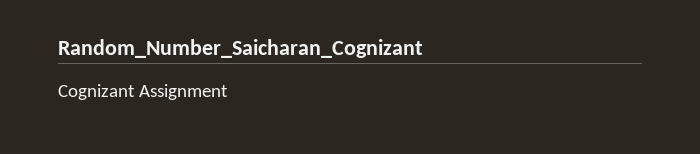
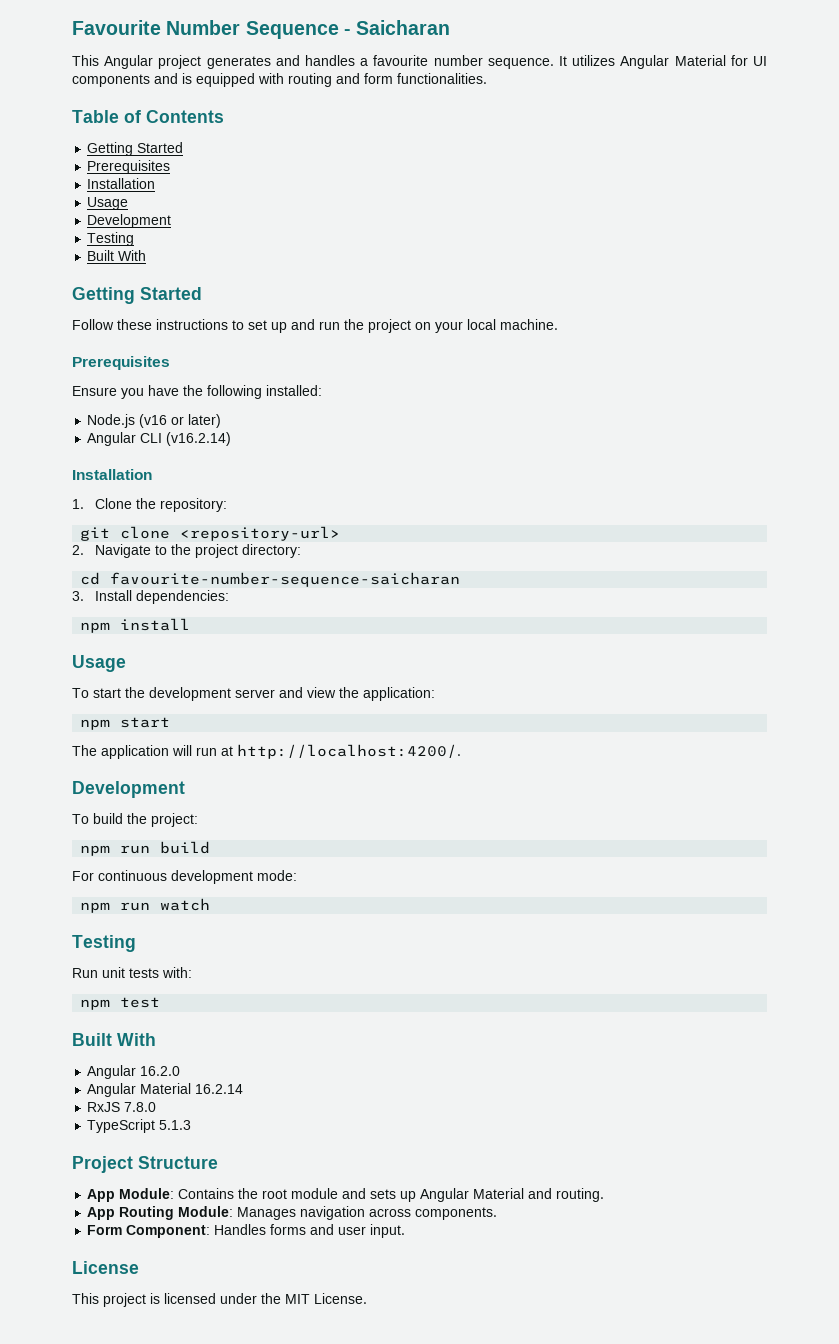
- Random_Number_Saicharan_Cognizant
- Cognizant Assignment
+ Favourite Number Sequence - Saicharan
+ This Angular project generates and handles a favourite number sequence. It utilizes Angular Material for UI components and is equipped with routing and form functionalities.
+ Table of Contents
+ Getting Started
+ Prerequisites
+ Installation
+ Usage
+ Development
+ Testing
+ Built With
+ Getting Started
+ Follow these instructions to set up and run the project on your local machine.
+ Prerequisites
+ Ensure you have the following installed:
+ Node.js (v16 or later)
+ Angular CLI (v16.2.14)
+ Installation
+ 1. Clone the repository:
+ git clone <repository-url>
+ 2. Navigate to the project directory:
+ cd favourite-number-sequence-saicharan
+ 3. Install dependencies:
+ npm install
+ Usage
+ To start the development server and view the application:
+ npm start
+ The application will run at http://localhost:4200/.
+ Development
+ To build the project:
+ npm run build
+ For continuous development mode:
+ npm run watch
+ Testing
+ Run unit tests with:
+ npm test
+ Built With
+ Angular 16.2.0
+ Angular Material 16.2.14
+ RxJS 7.8.0
+ TypeScript 5.1.3
+ Project Structure
+ App Module: Contains the root module and sets up Angular Material and routing.
+ App Routing Module: Manages navigation across components.
+ Form Component: Handles forms and user input.
+ License
+ This project is licensed under the MIT License.

